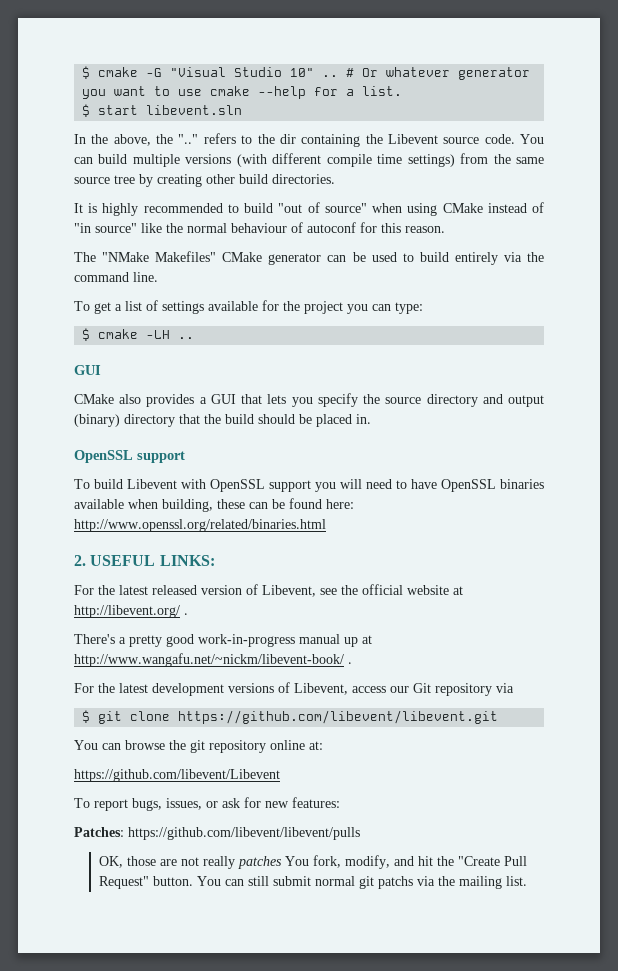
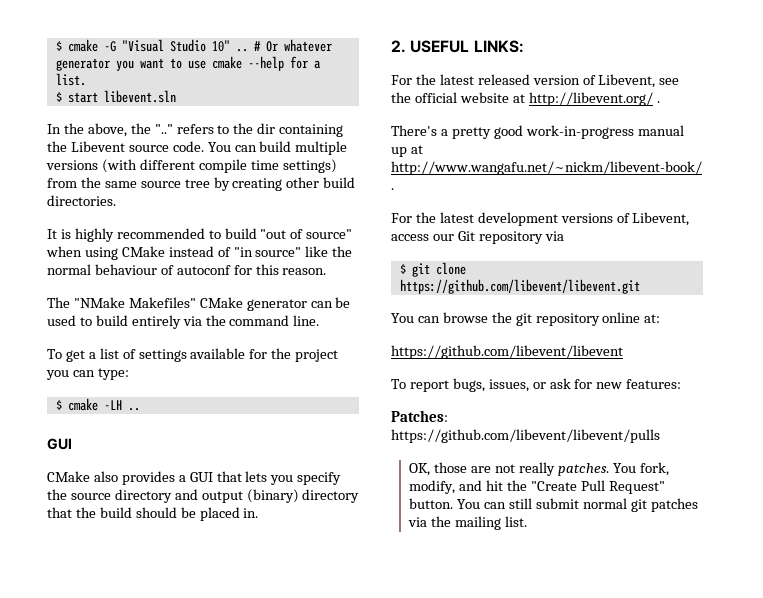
  CMake also provides a GUI that lets you specify the source directory and output (binary) directory that the build should be placed in.
- OpenSSL support
- To build Libevent with OpenSSL support you will need to have OpenSSL binaries available when building, these can be found here: http://www.openssl.org/related/binaries.html
- https://github.com/libevent/Libevent
+ https://github.com/libevent/libevent
- OK, those are not really patches You fork, modify, and hit the "Create Pull Request" button.
+ OK, those are not really patches. You fork, modify, and hit the "Create Pull Request" button.
- You can still submit normal git patchs via the mailing list.
+ You can still submit normal git patches via the mailing list.

